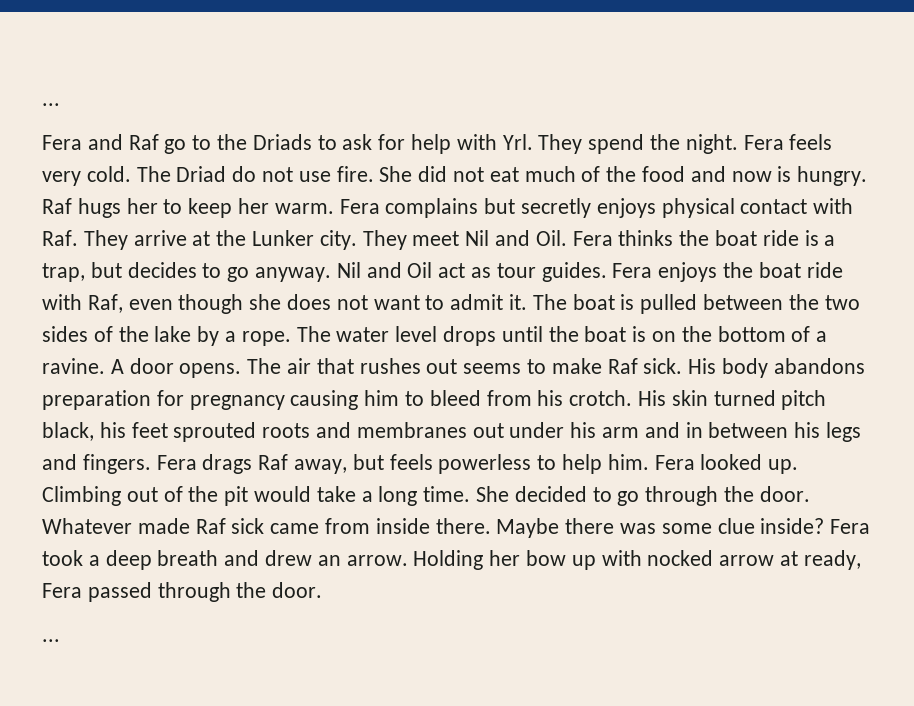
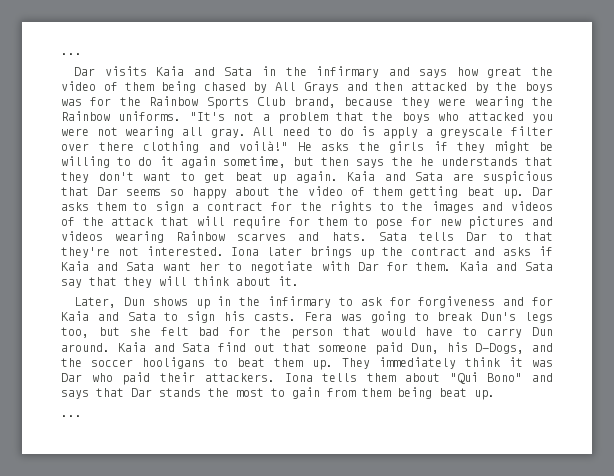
- Fera and Raf go to the Driads to ask for help with Yrl. They spend the night. Fera feels very cold. The Driad do not use fire. She did not eat much of the food and now is hungry. Raf hugs her to keep her warm. Fera complains but secretly enjoys physical contact with Raf. They arrive at the Lunker city. They meet Nil and Oil. Fera thinks the boat ride is a trap, but decides to go anyway. Nil and Oil act as tour guides. Fera enjoys the boat ride with Raf, even though she does not want to admit it. The boat is pulled between the two sides of the lake by a rope. The water level drops until the boat is on the bottom of a ravine. A door opens. The air that rushes out seems to make Raf sick. His body abandons preparation for pregnancy causing him to bleed from his crotch. His skin turned pitch black, his feet sprouted roots and membranes out under his arm and in between his legs and fingers. Fera drags Raf away, but feels powerless to help him. Fera looked up. Climbing out of the pit would take a long time. She decided to go through the door. Whatever made Raf sick came from inside there. Maybe there was some clue inside? Fera took a deep breath and drew an arrow. Holding her bow up with nocked arrow at ready, Fera passed through the door.
+ Dar visits Kaia and Sata in the infirmary and says how great the video of them being chased by All Grays and then attacked by the boys was for the Rainbow Sports Club brand, because they were wearing the Rainbow uniforms. "It's not a problem that the boys who attacked you were not wearing all gray. All need to do is apply a greyscale filter over there clothing and voilà!" He asks the girls if they might be willing to do it again sometime, but then says the he understands that they don't want to get beat up again. Kaia and Sata are suspicious that Dar seems so happy about the video of them getting beat up. Dar asks them to sign a contract for the rights to the images and videos of the attack that will require for them to pose for new pictures and videos wearing Rainbow scarves and hats. Sata tells Dar to that they're not interested. Iona later brings up the contract and asks if Kaia and Sata want her to negotiate with Dar for them. Kaia and Sata say that they will think about it.
+ Later, Dun shows up in the infirmary to ask for forgiveness and for Kaia and Sata to sign his casts. Fera was going to break Dun's legs too, but she felt bad for the person that would have to carry Dun around. Kaia and Sata find out that someone paid Dun, his D-Dogs, and the soccer hooligans to beat them up. They immediately think it was Dar who paid their attackers. Iona tells them about "Qui Bono" and says that Dar stands the most to gain from them being beat up.

